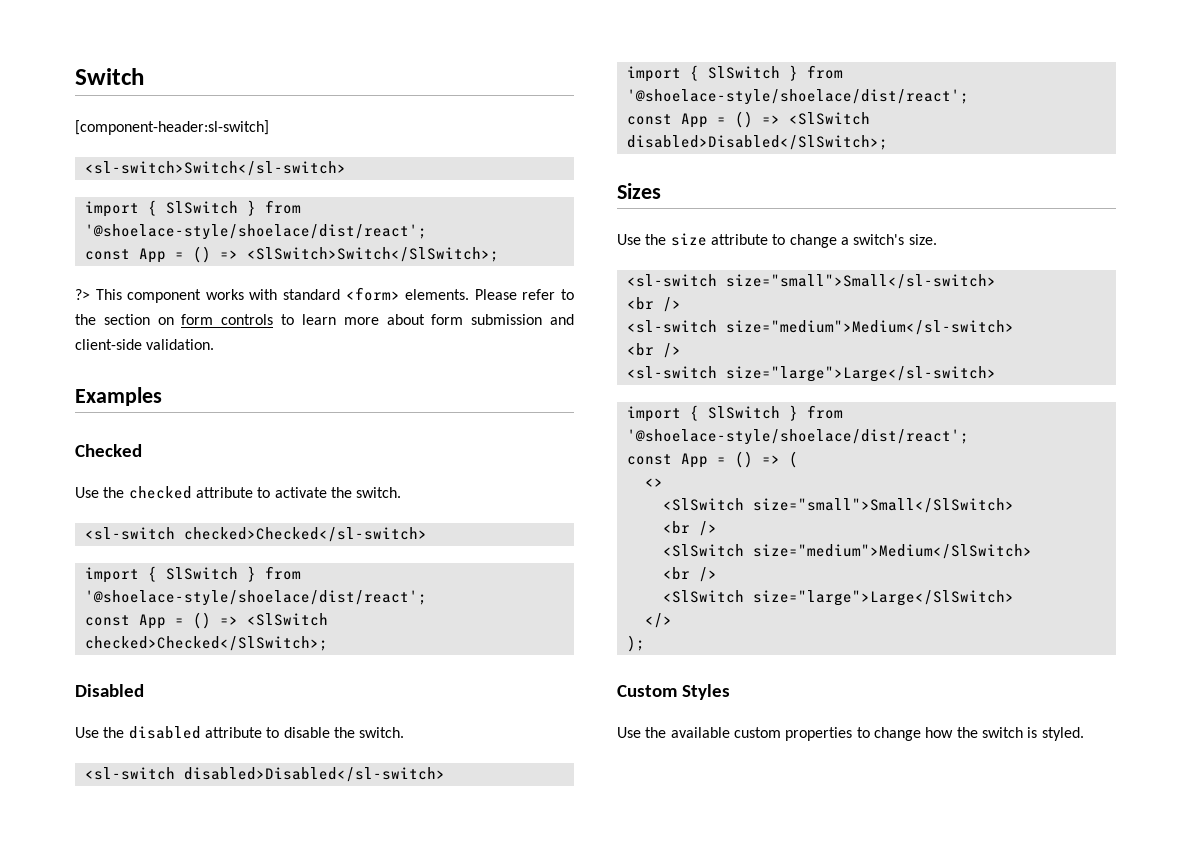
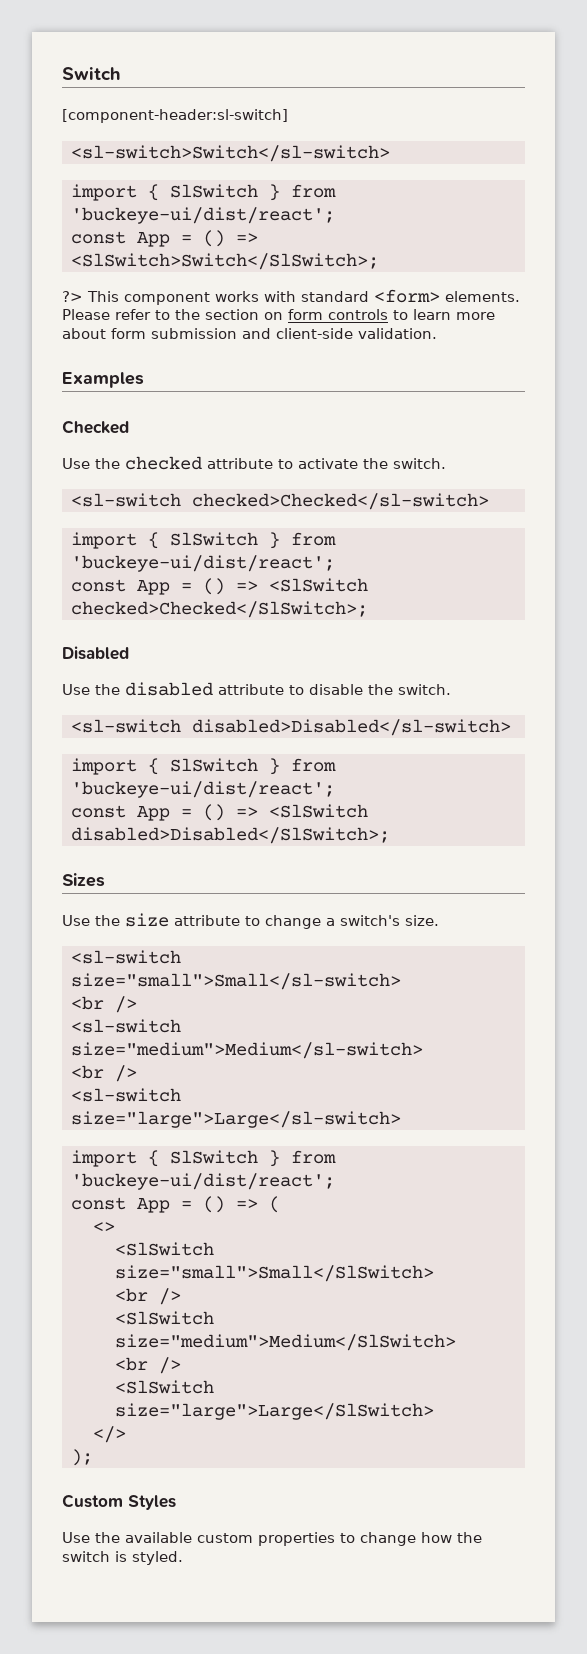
  <sl-switch>Switch</sl-switch>
- import { SlSwitch } from '@shoelace-style/shoelace/dist/react';
+ import { SlSwitch } from 'buckeye-ui/dist/react';
  <sl-switch checked>Checked</sl-switch>
- import { SlSwitch } from '@shoelace-style/shoelace/dist/react';
+ import { SlSwitch } from 'buckeye-ui/dist/react';
  <sl-switch disabled>Disabled</sl-switch>
- import { SlSwitch } from '@shoelace-style/shoelace/dist/react';
+ import { SlSwitch } from 'buckeye-ui/dist/react';
  <sl-switch size="large">Large</sl-switch>
- import { SlSwitch } from '@shoelace-style/shoelace/dist/react';
+ import { SlSwitch } from 'buckeye-ui/dist/react';

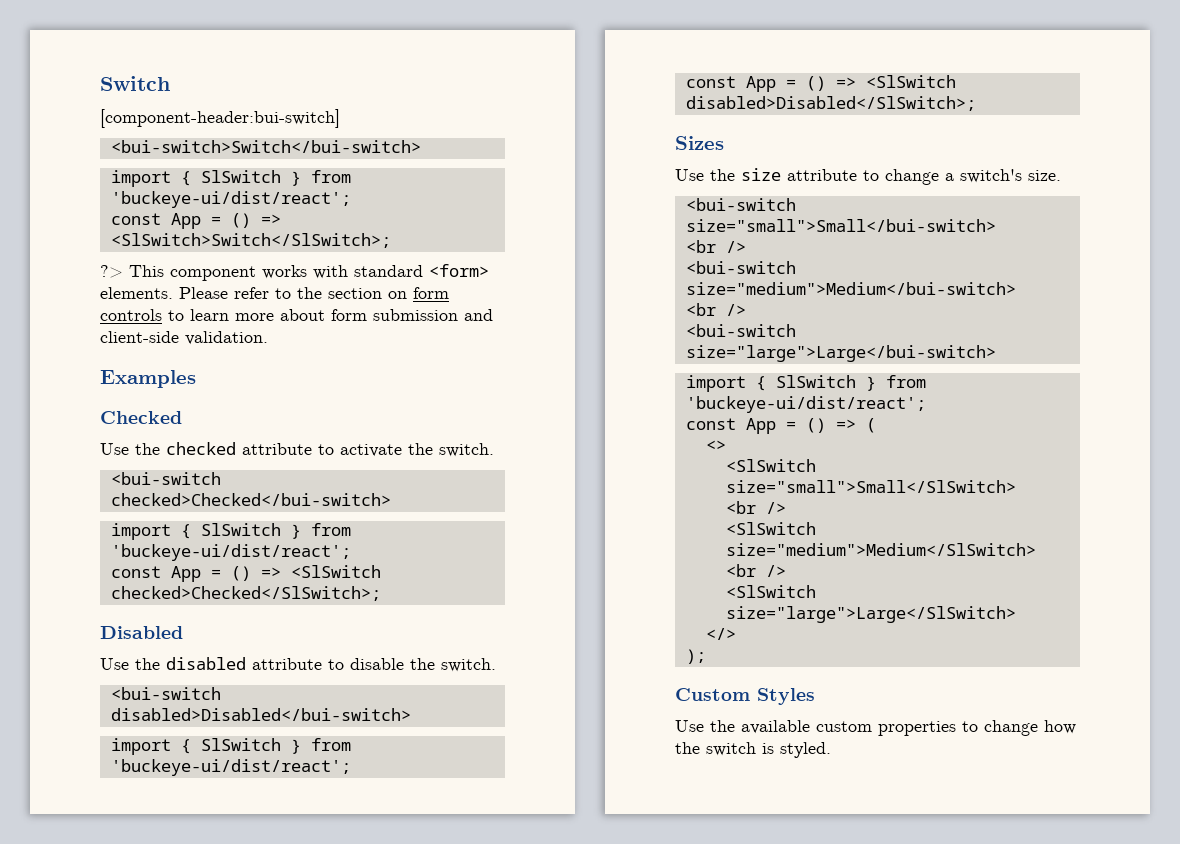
- [component-header:sl-switch]
- <sl-switch>Switch</sl-switch>
+ [component-header:bui-switch]
+ <bui-switch>Switch</bui-switch>
- <sl-switch checked>Checked</sl-switch>
+ <bui-switch checked>Checked</bui-switch>
- <sl-switch disabled>Disabled</sl-switch>
+ <bui-switch disabled>Disabled</bui-switch>
- <sl-switch size="small">Small</sl-switch>
+ <bui-switch size="small">Small</bui-switch>
  <br />
- <sl-switch size="medium">Medium</sl-switch>
+ <bui-switch size="medium">Medium</bui-switch>
  <br />
- <sl-switch size="large">Large</sl-switch>
+ <bui-switch size="large">Large</bui-switch>

